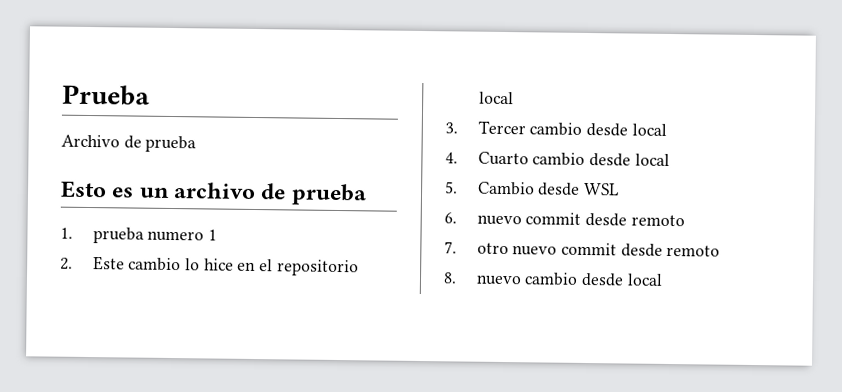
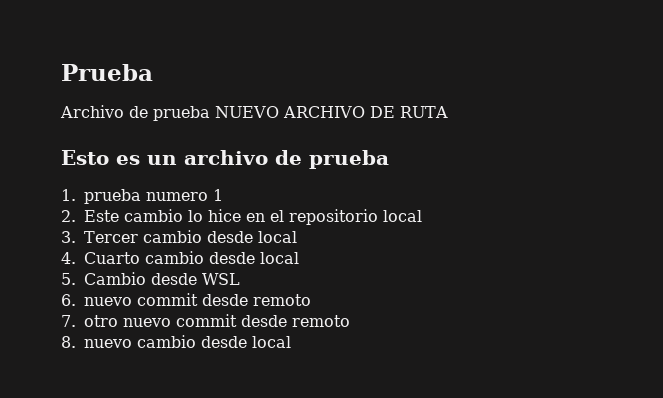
- Archivo de prueba
+ Archivo de prueba NUEVO ARCHIVO DE RUTA

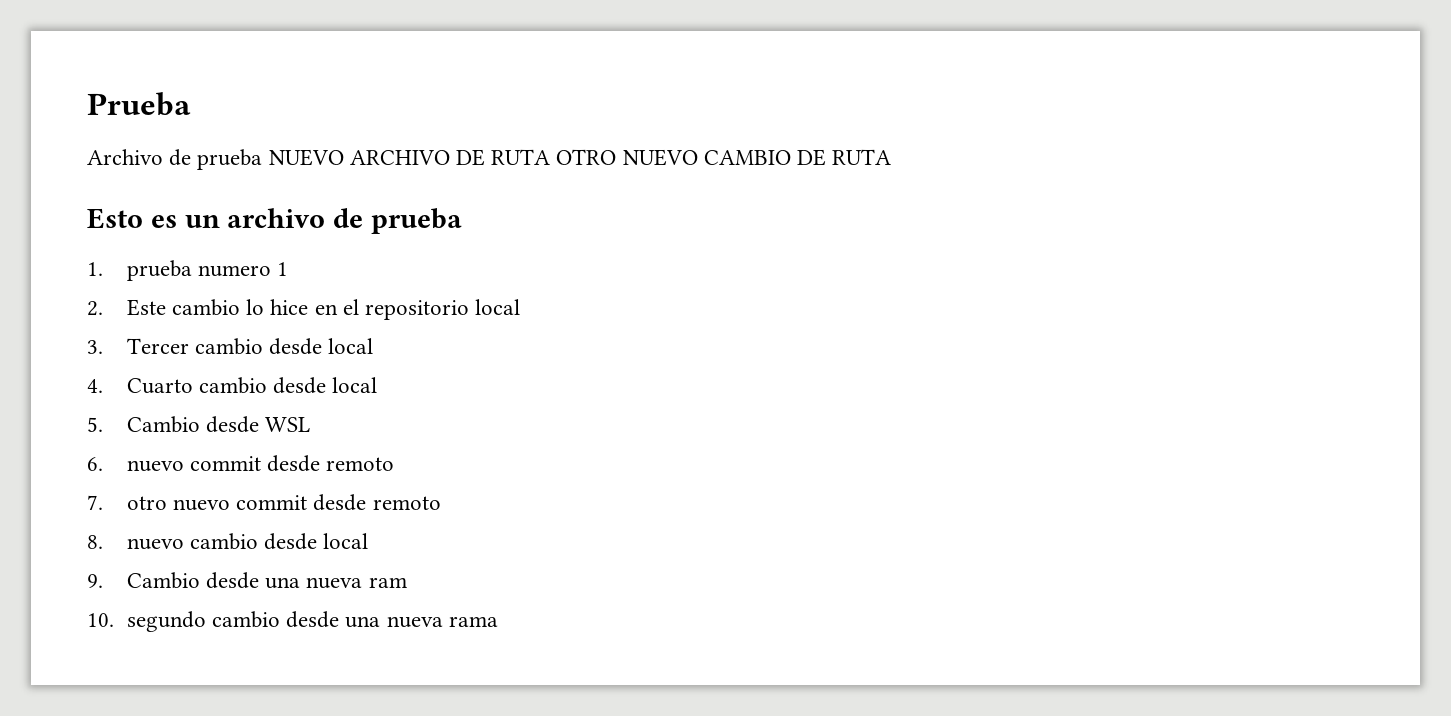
- Archivo de prueba NUEVO ARCHIVO DE RUTA
+ Archivo de prueba NUEVO ARCHIVO DE RUTA OTRO NUEVO CAMBIO DE RUTA
+ 9. Cambio desde una nueva ram
+ 10. segundo cambio desde una nueva rama

